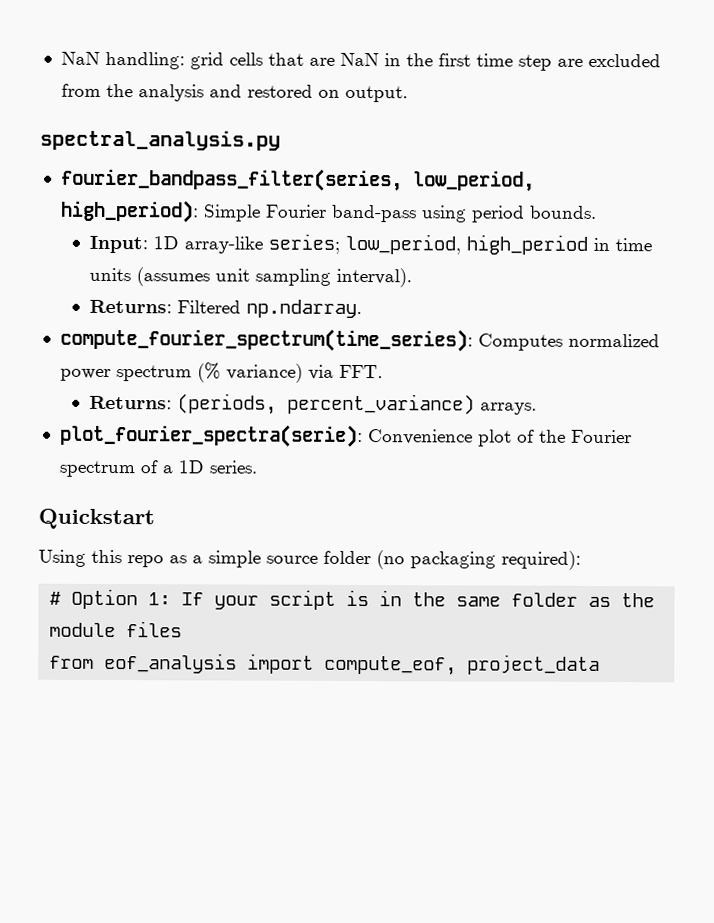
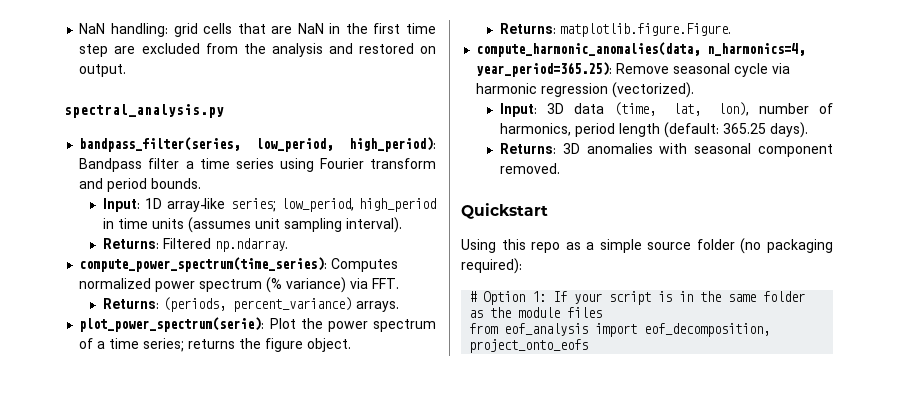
- fourier_bandpass_filter(series, low_period, high_period): Simple Fourier band‑pass using period bounds.
+ bandpass_filter(series, low_period, high_period): Bandpass filter a time series using Fourier transform and period bounds.
- compute_fourier_spectrum(time_series): Computes normalized power spectrum (% variance) via FFT.
+ compute_power_spectrum(time_series): Computes normalized power spectrum (% variance) via FFT.
- plot_fourier_spectra(serie): Convenience plot of the Fourier spectrum of a 1D series.
+ plot_power_spectrum(serie): Plot the power spectrum of a time series; returns the figure object.
+ Returns: matplotlib.figure.Figure.
+ compute_harmonic_anomalies(data, n_harmonics=4, year_period=365.25): Remove seasonal cycle via harmonic regression (vectorized).
+ Input: 3D data (time, lat, lon), number of harmonics, period length (default: 365.25 days).
+ Returns: 3D anomalies with seasonal component removed.
- from eof_analysis import compute_eof, project_data
+ from eof_analysis import eof_decomposition, project_onto_eofs

